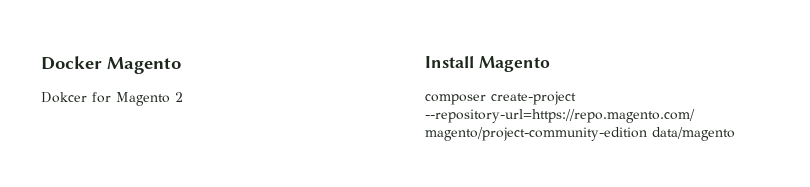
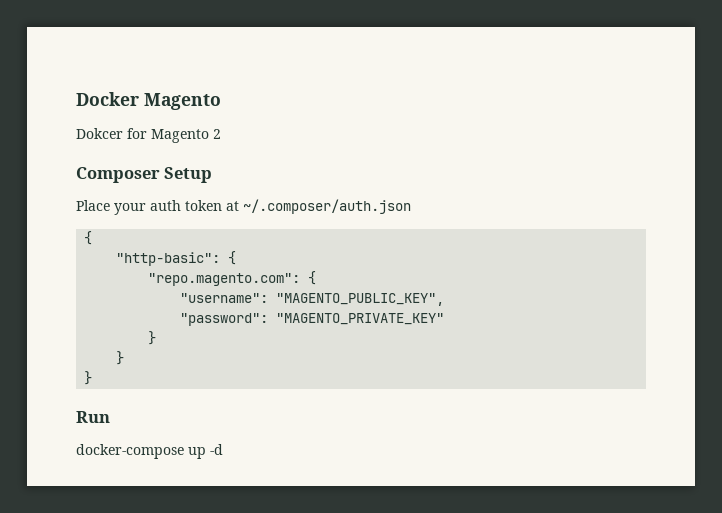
- Install Magento
- composer create-project --repository-url=https://repo.magento.com/ magento/project-community-edition data/magento
+ Composer Setup
+ Place your auth token at ~/.composer/auth.json
+ {
+ "http-basic": {
+ "repo.magento.com": {
+ "username": "MAGENTO_PUBLIC_KEY",
+ "password": "MAGENTO_PRIVATE_KEY"
+ }
+ }
+ }
+ Run
+ docker-compose up -d

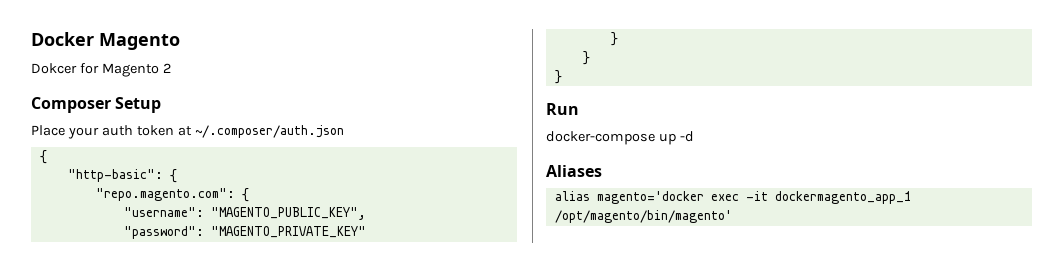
+ Aliases
+ alias magento='docker exec -it dockermagento_app_1 /opt/magento/bin/magento'

